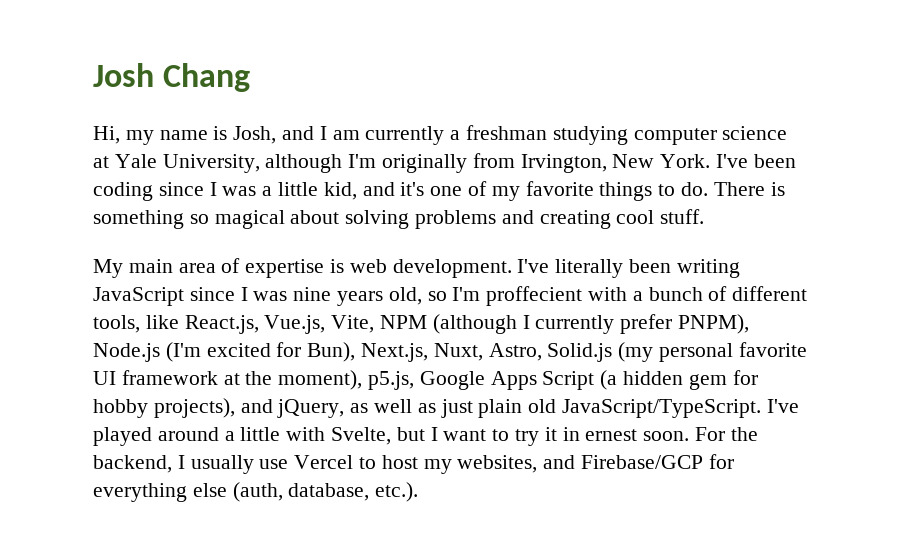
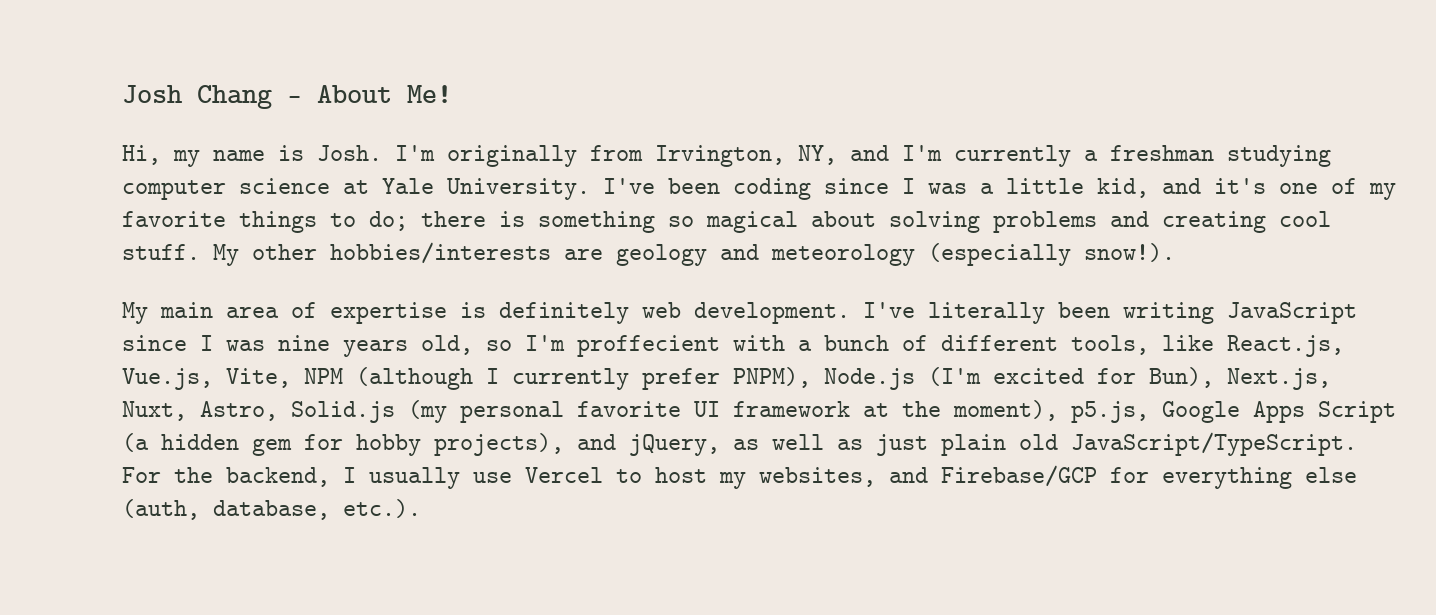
- Josh Chang
+ Josh Chang – About Me!
- Hi, my name is Josh, and I am currently a freshman studying computer science at Yale University, although I'm originally from Irvington, New York.
+ Hi, my name is Josh. I'm originally from Irvington, NY, and I'm currently a freshman studying computer science at Yale University.
- I've been coding since I was a little kid, and it's one of my favorite things to do. There is something so magical about solving problems and creating cool stuff.
+ I've been coding since I was a little kid, and it's one of my favorite things to do; there is something so magical about solving problems and creating cool stuff. My other hobbies/interests are geology and meteorology (especially snow!).
- My main area of expertise is web development.
+ My main area of expertise is definitely web development.
- I've played around a little with Svelte, but I want to try it in ernest soon.

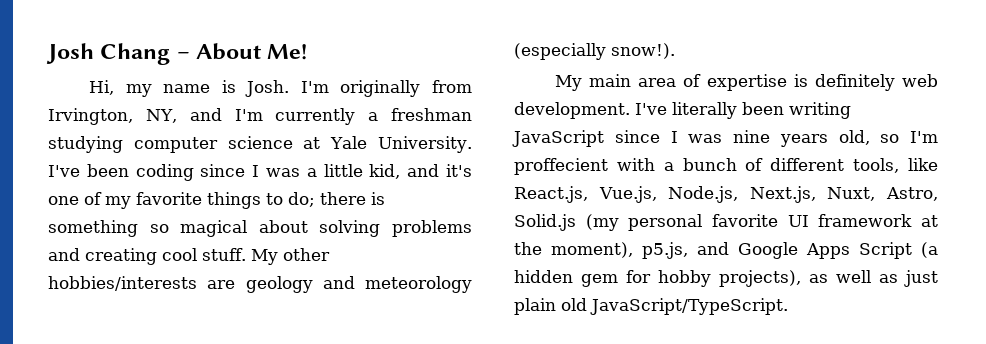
- I've literally been writing JavaScript since I was nine years old, so I'm proffecient with a bunch of different tools, like React.js, Vue.js, Vite, NPM (although I currently prefer PNPM), Node.js (I'm excited for Bun), Next.js, Nuxt, Astro, Solid.js (my personal favorite UI framework at the moment), p5.js, Google Apps Script (a hidden gem for hobby projects), and jQuery, as well as just plain old JavaScript/TypeScript. For the backend, I usually use Vercel to host my websites, and Firebase/GCP for everything else (auth, database, etc.).
+ I've literally been writing JavaScript since I was nine years old, so I'm proffecient with a bunch of different tools, like React.js, Vue.js, Node.js, Next.js, Nuxt, Astro, Solid.js (my personal favorite UI framework at the moment), p5.js, and Google Apps Script (a hidden gem for hobby projects), as well as just plain old JavaScript/TypeScript.

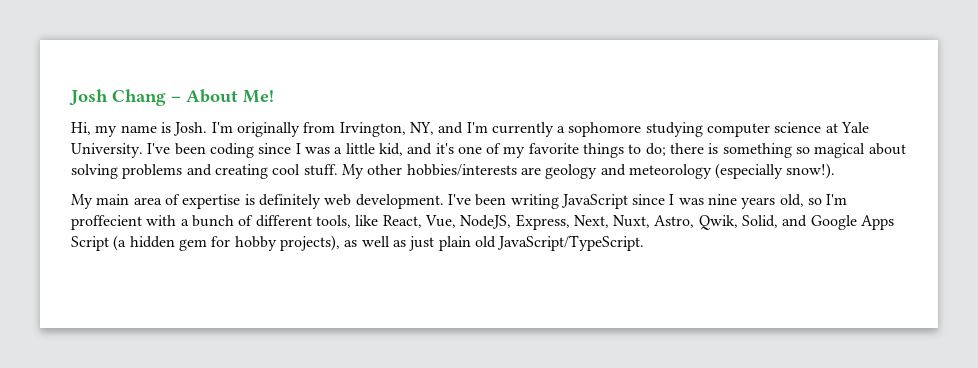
- I'm originally from Irvington, NY, and I'm currently a freshman studying computer science at Yale University.
+ I'm originally from Irvington, NY, and I'm currently a sophomore studying computer science at Yale University.
- I've literally been writing JavaScript since I was nine years old, so I'm proffecient with a bunch of different tools, like React.js, Vue.js, Node.js, Next.js, Nuxt, Astro, Solid.js (my personal favorite UI framework at the moment), p5.js, and Google Apps Script (a hidden gem for hobby projects), as well as just plain old JavaScript/TypeScript.
+ I've been writing JavaScript since I was nine years old, so I'm proffecient with a bunch of different tools, like React, Vue, NodeJS, Express, Next, Nuxt, Astro, Qwik, Solid, and Google Apps Script (a hidden gem for hobby projects), as well as just plain old JavaScript/TypeScript.

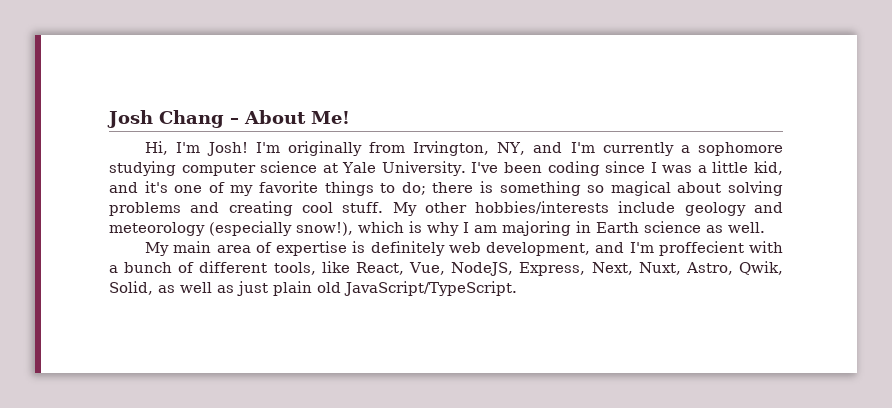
- Hi, my name is Josh.
+ Hi, I'm Josh!
- My other hobbies/interests are geology and meteorology (especially snow!).
+ My other hobbies/interests include geology and meteorology (especially snow!), which is why I am majoring in Earth science as well.
- My main area of expertise is definitely web development. I've been writing JavaScript since I was nine years old, so I'm proffecient with a bunch of different tools, like React, Vue, NodeJS, Express, Next, Nuxt, Astro, Qwik, Solid, and Google Apps Script (a hidden gem for hobby projects), as well as just plain old JavaScript/TypeScript.
+ My main area of expertise is definitely web development, and I'm proffecient with a bunch of different tools, like React, Vue, NodeJS, Express, Next, Nuxt, Astro, Qwik, Solid, as well as just plain old JavaScript/TypeScript.

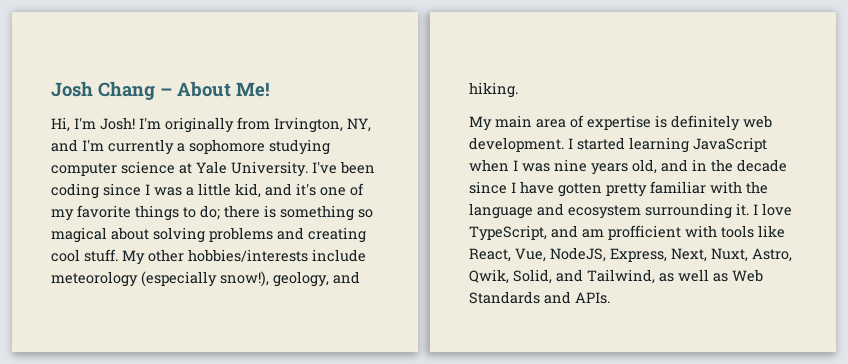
- My other hobbies/interests include geology and meteorology (especially snow!), which is why I am majoring in Earth science as well.
+ My other hobbies/interests include meteorology (especially snow!), geology, and hiking.
- My main area of expertise is definitely web development, and I'm proffecient with a bunch of different tools, like React, Vue, NodeJS, Express, Next, Nuxt, Astro, Qwik, Solid, as well as just plain old JavaScript/TypeScript.
+ My main area of expertise is definitely web development. I started learning JavaScript when I was nine years old, and in the decade since I have gotten pretty familiar with the language and ecosystem surrounding it. I love TypeScript, and am profficient with tools like React, Vue, NodeJS, Express, Next, Nuxt, Astro, Qwik, Solid, and Tailwind, as well as Web Standards and APIs.

